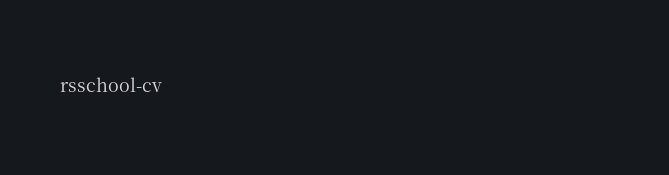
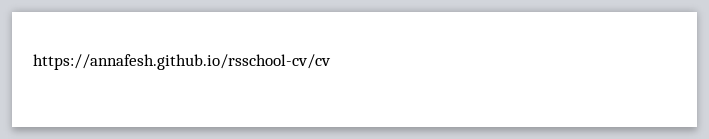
- rsschool-cv
+ https://annafesh.github.io/rsschool-cv/cv

